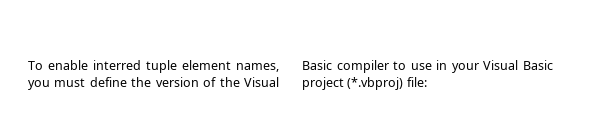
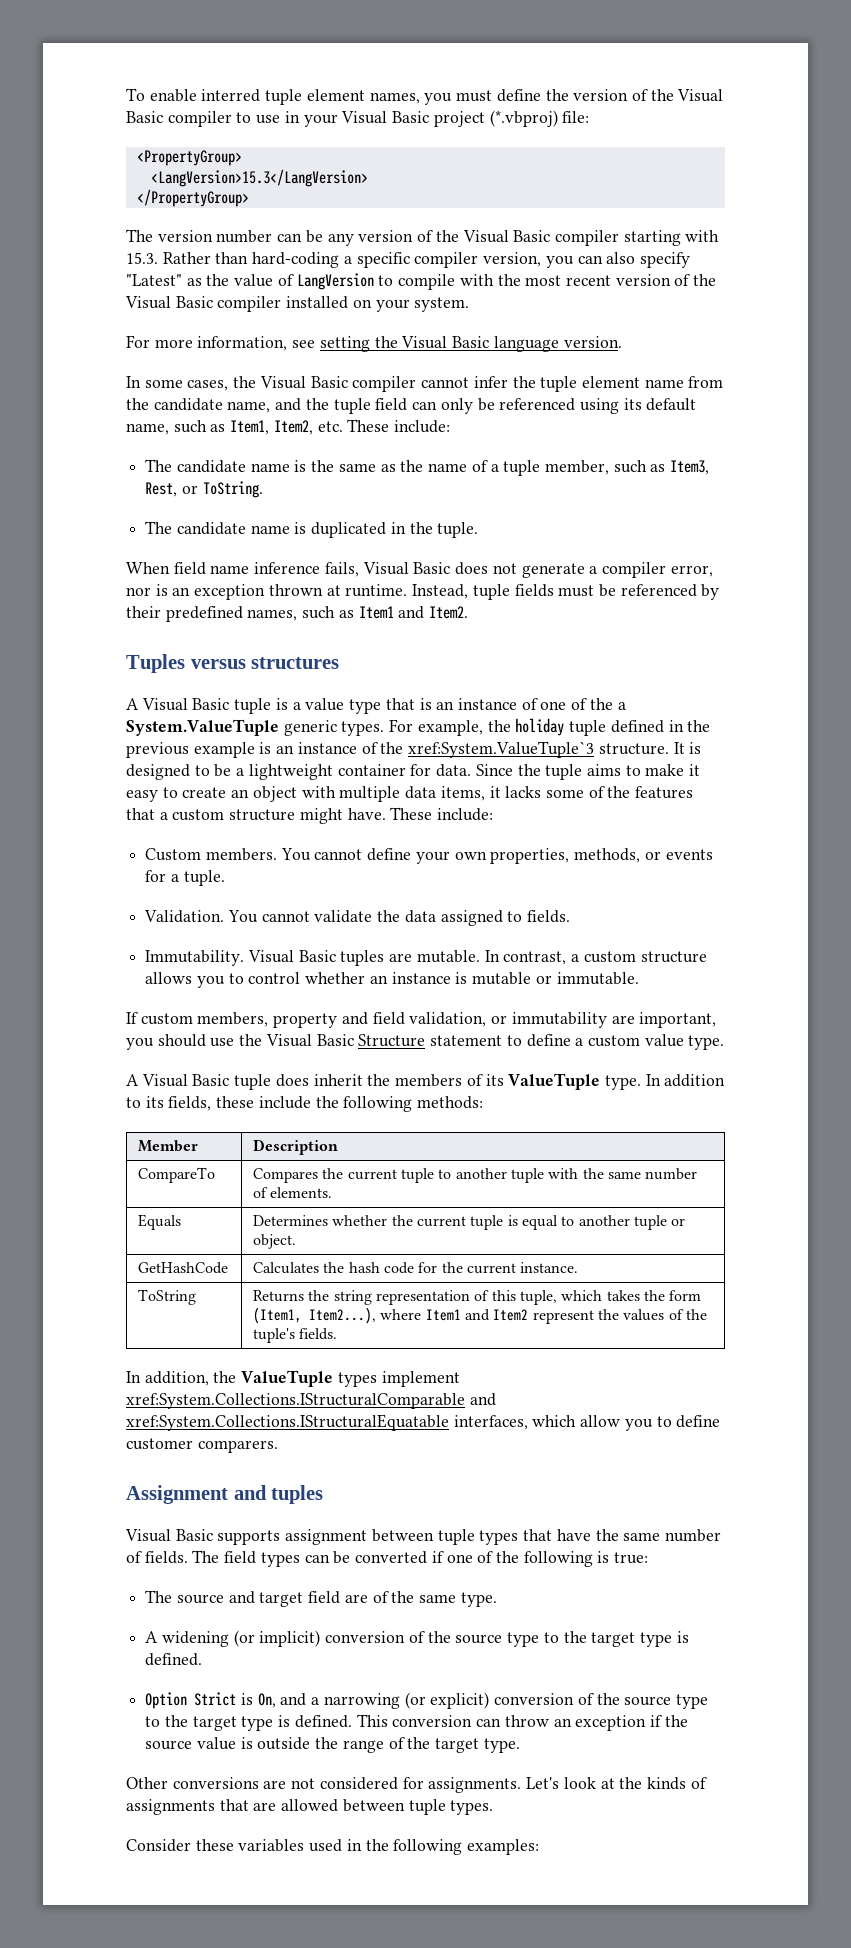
+ <PropertyGroup>
+ <LangVersion>15.3</LangVersion>
+ </PropertyGroup>
+ The version number can be any version of the Visual Basic compiler starting with 15.3. Rather than hard-coding a specific compiler version, you can also specify "Latest" as the value of LangVersion to compile with the most recent version of the Visual Basic compiler installed on your system.
+ For more information, see setting the Visual Basic language version.
+ In some cases, the Visual Basic compiler cannot infer the tuple element name from the candidate name, and the tuple field can only be referenced using its default name, such as Item1, Item2, etc. These include:
+ The candidate name is the same as the name of a tuple member, such as Item3, Rest, or ToString.
+ The candidate name is duplicated in the tuple.
+ When field name inference fails, Visual Basic does not generate a compiler error, nor is an exception thrown at runtime. Instead, tuple fields must be referenced by their predefined names, such as Item1 and Item2.
+ Tuples versus structures
+ A Visual Basic tuple is a value type that is an instance of one of the a System.ValueTuple generic types. For example, the holiday tuple defined in the previous example is an instance of the xref:System.ValueTuple`3 structure. It is designed to be a lightweight container for data. Since the tuple aims to make it easy to create an object with multiple data items, it lacks some of the features that a custom structure might have. These include:
+ Custom members. You cannot define your own properties, methods, or events for a tuple.
+ Validation. You cannot validate the data assigned to fields.
+ Immutability. Visual Basic tuples are mutable. In contrast, a custom structure allows you to control whether an instance is mutable or immutable.
+ If custom members, property and field validation, or immutability are important, you should use the Visual Basic Structure statement to define a custom value type.
+ A Visual Basic tuple does inherit the members of its ValueTuple type. In addition to its fields, these include the following methods:
+ Member | Description
+ CompareTo | Compares the current tuple to another tuple with the same number of elements.
+ Equals | Determines whether the current tuple is equal to another tuple or object.
+ GetHashCode | Calculates the hash code for the current instance.
+ ToString | Returns the string representation of this tuple, which takes the form (Item1, Item2...), where Item1 and Item2 represent the values of the tuple's fields.
+ In addition, the ValueTuple types implement xref:System.Collections.IStructuralComparable and xref:System.Collections.IStructuralEquatable interfaces, which allow you to define customer comparers.
+ Assignment and tuples
+ Visual Basic supports assignment between tuple types that have the same number of fields. The field types can be converted if one of the following is true:
+ The source and target field are of the same type.
+ A widening (or implicit) conversion of the source type to the target type is defined.
+ Option Strict is On, and a narrowing (or explicit) conversion of the source type to the target type is defined. This conversion can throw an exception if the source value is outside the range of the target type.
+ Other conversions are not considered for assignments. Let's look at the kinds of assignments that are allowed between tuple types.
+ Consider these variables used in the following examples:

